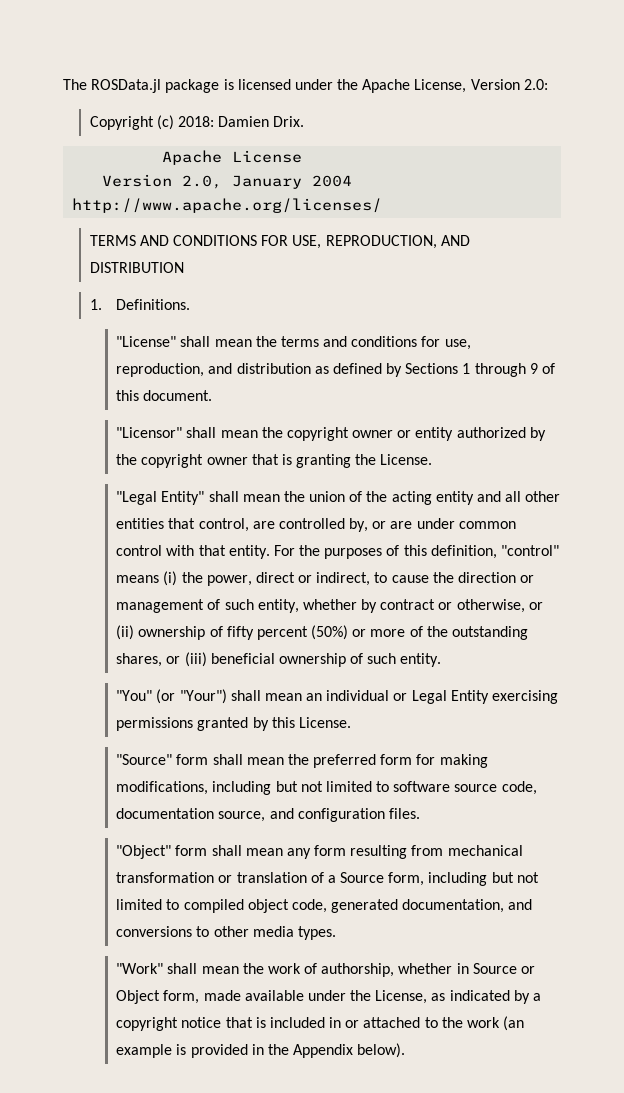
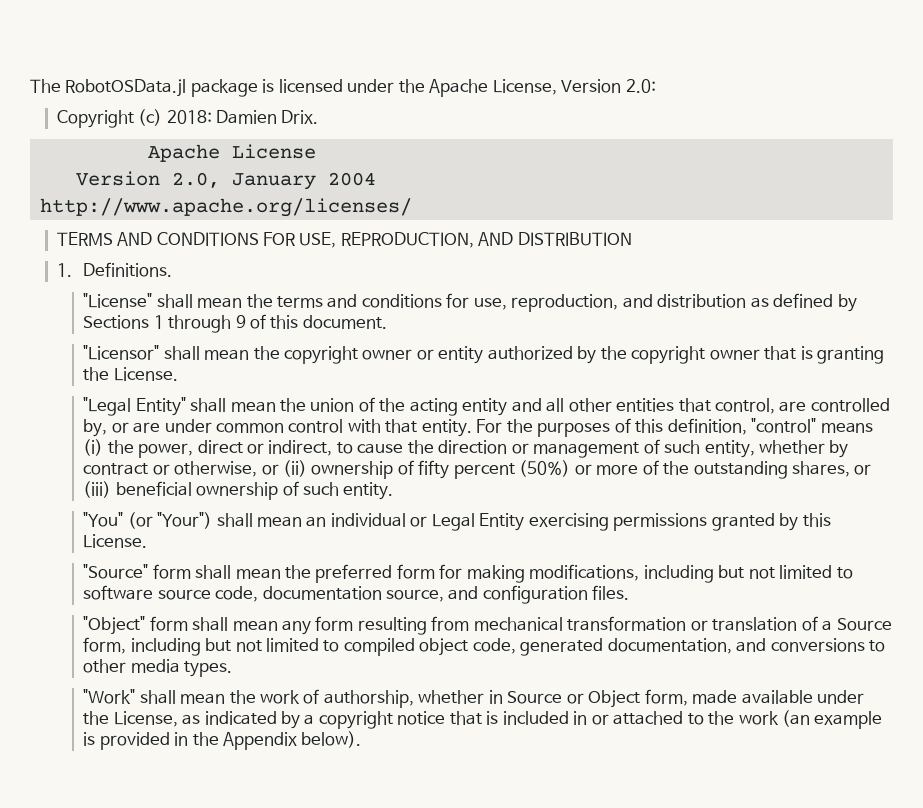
- The ROSData.jl package is licensed under the Apache License, Version 2.0:
+ The RobotOSData.jl package is licensed under the Apache License, Version 2.0:

